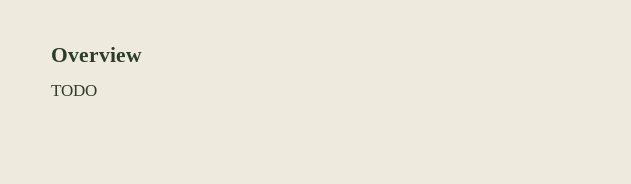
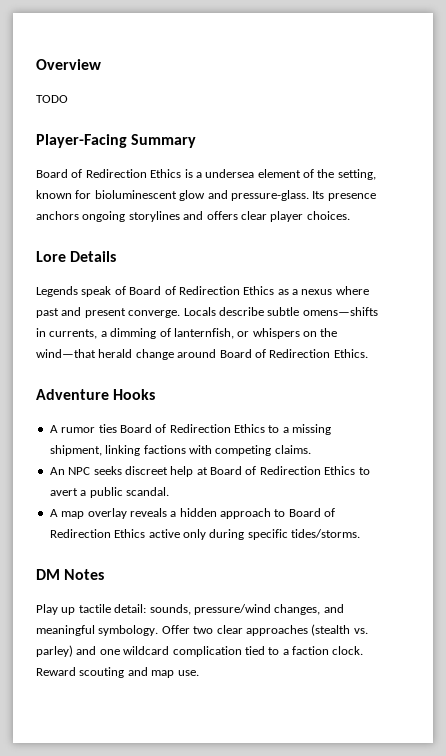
+ Player-Facing Summary
+ Board of Redirection Ethics is a undersea element of the setting, known for bioluminescent glow and pressure-glass. Its presence anchors ongoing storylines and offers clear player choices.
+ Lore Details
+ Legends speak of Board of Redirection Ethics as a nexus where past and present converge. Locals describe subtle omens—shifts in currents, a dimming of lanternfish, or whispers on the wind—that herald change around Board of Redirection Ethics.
+ Adventure Hooks
+ A rumor ties Board of Redirection Ethics to a missing shipment, linking factions with competing claims.
+ An NPC seeks discreet help at Board of Redirection Ethics to avert a public scandal.
+ A map overlay reveals a hidden approach to Board of Redirection Ethics active only during specific tides/storms.
+ DM Notes
+ Play up tactile detail: sounds, pressure/wind changes, and meaningful symbology. Offer two clear approaches (stealth vs. parley) and one wildcard complication tied to a faction clock. Reward scouting and map use.

